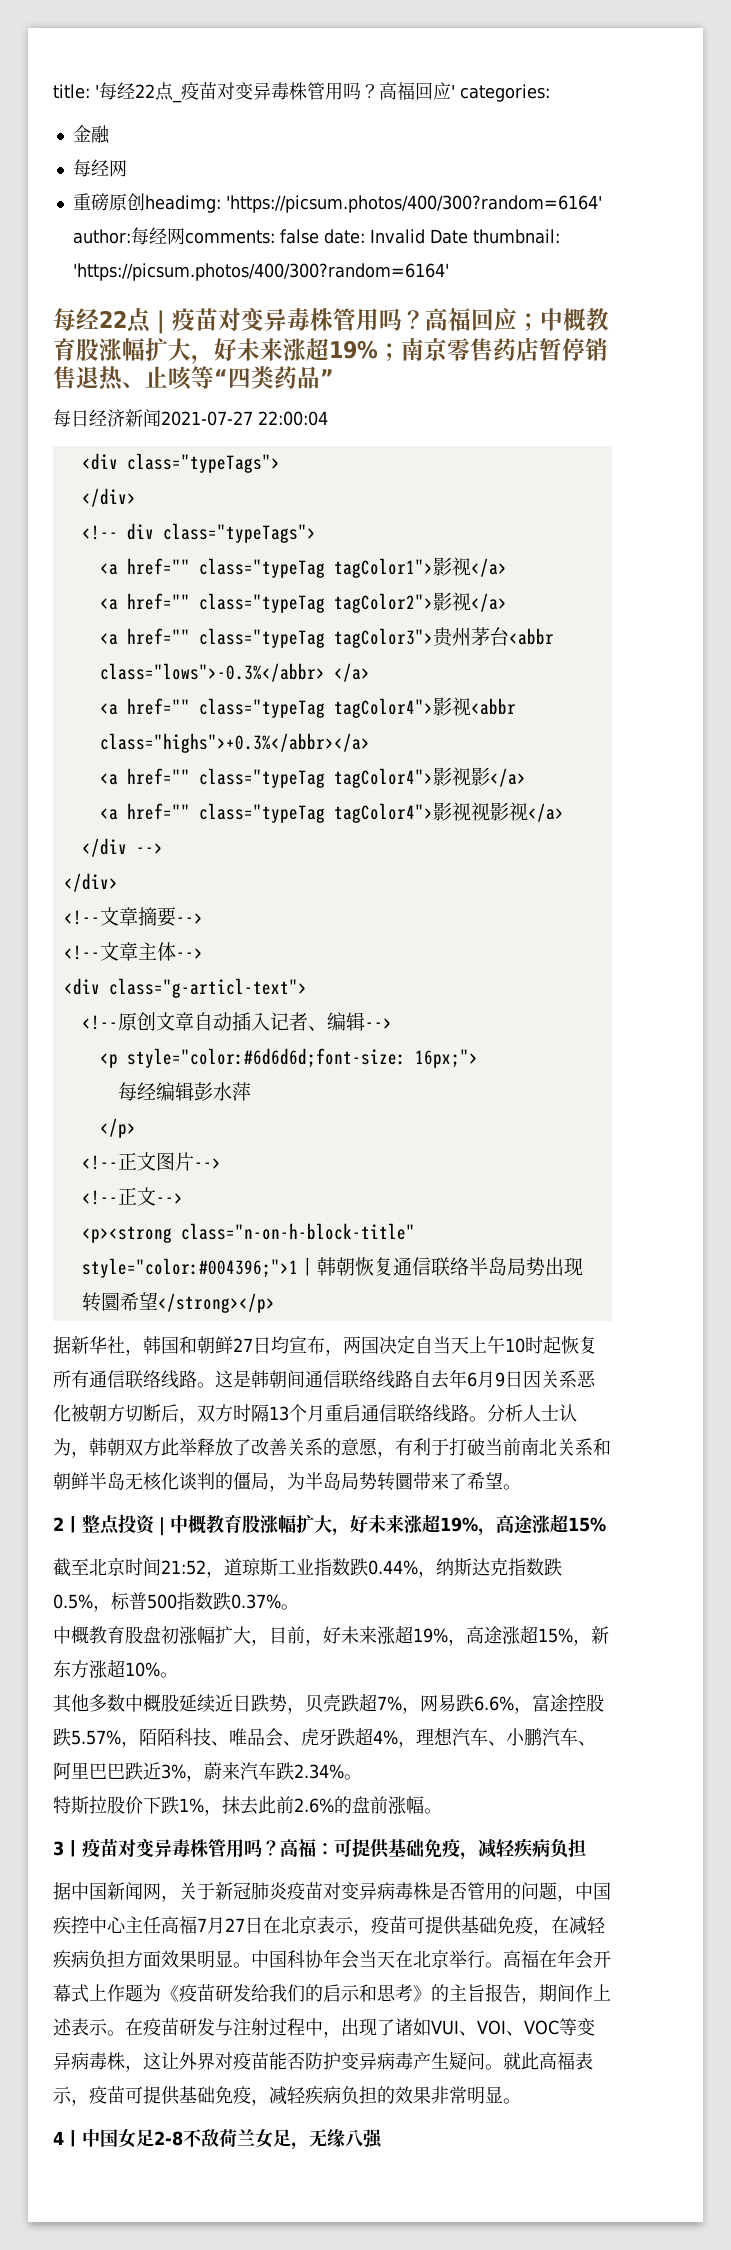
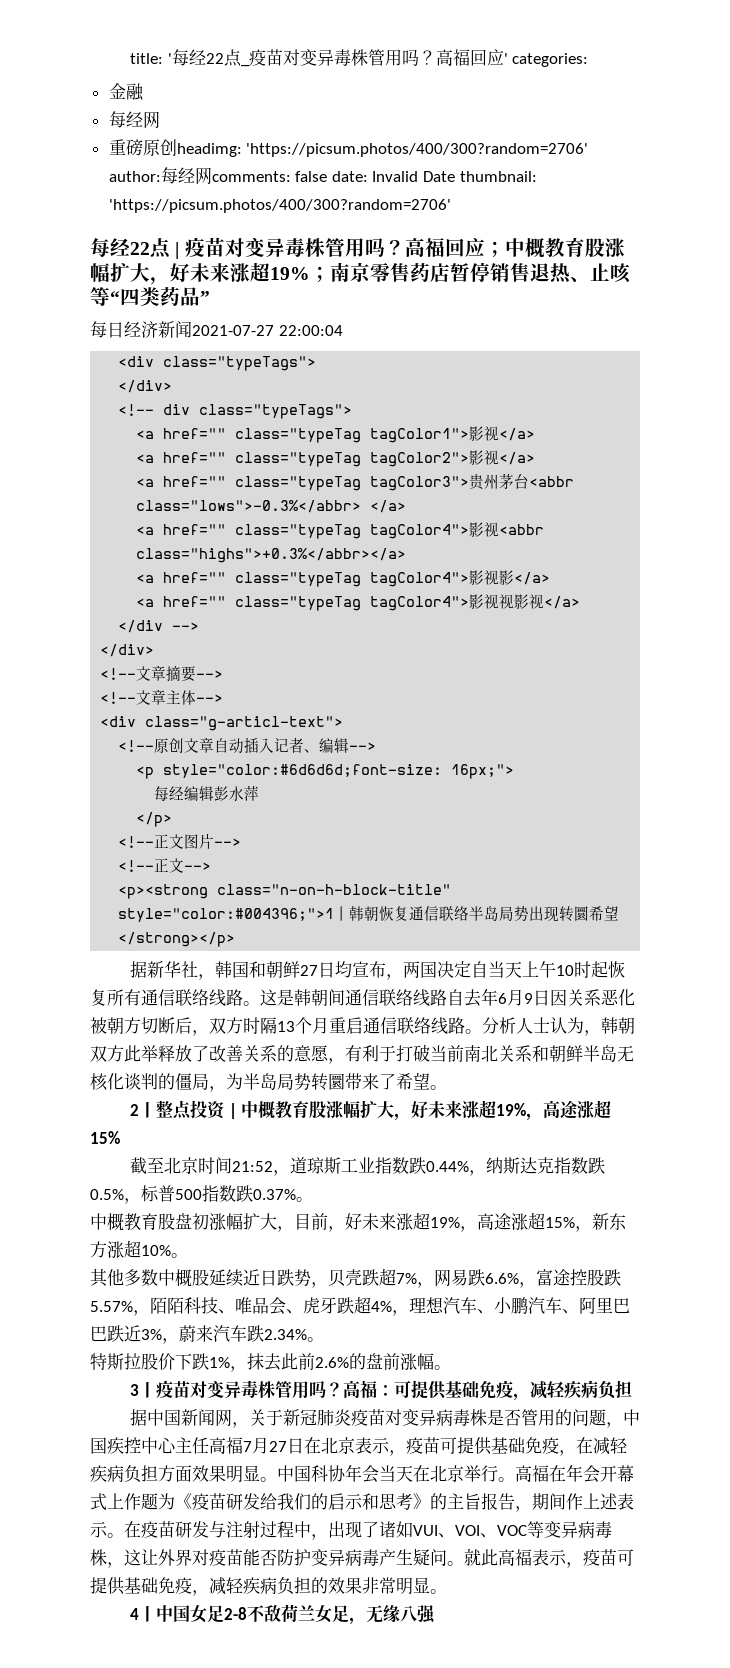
- 重磅原创headimg: 'https://picsum.photos/400/300?random=6164' author:每经网comments: false date: Invalid Date thumbnail: 'https://picsum.photos/400/300?random=6164'
+ 重磅原创headimg: 'https://picsum.photos/400/300?random=2706' author:每经网comments: false date: Invalid Date thumbnail: 'https://picsum.photos/400/300?random=2706'

